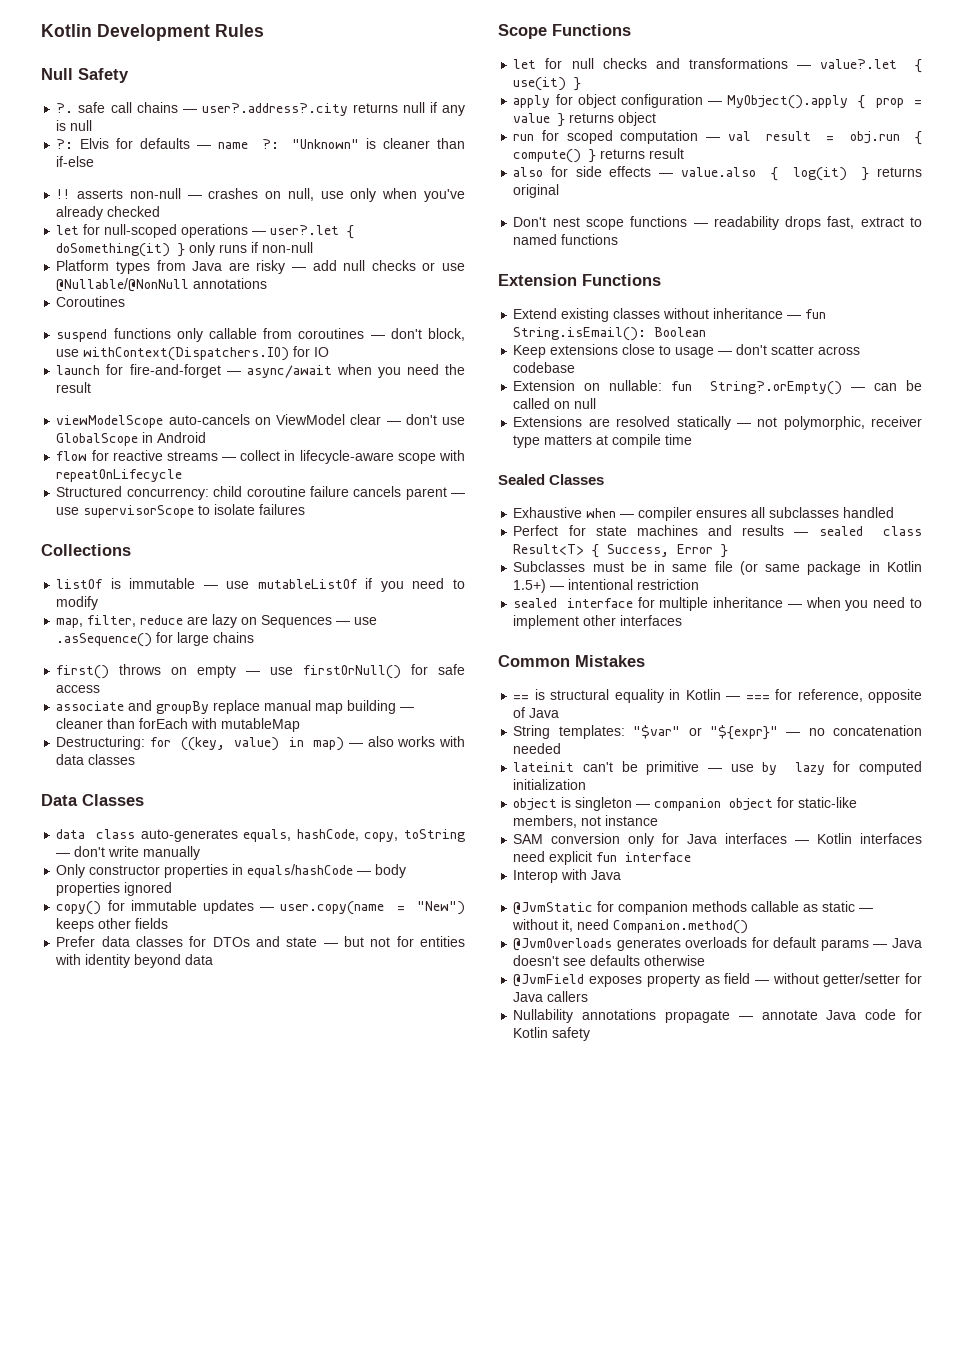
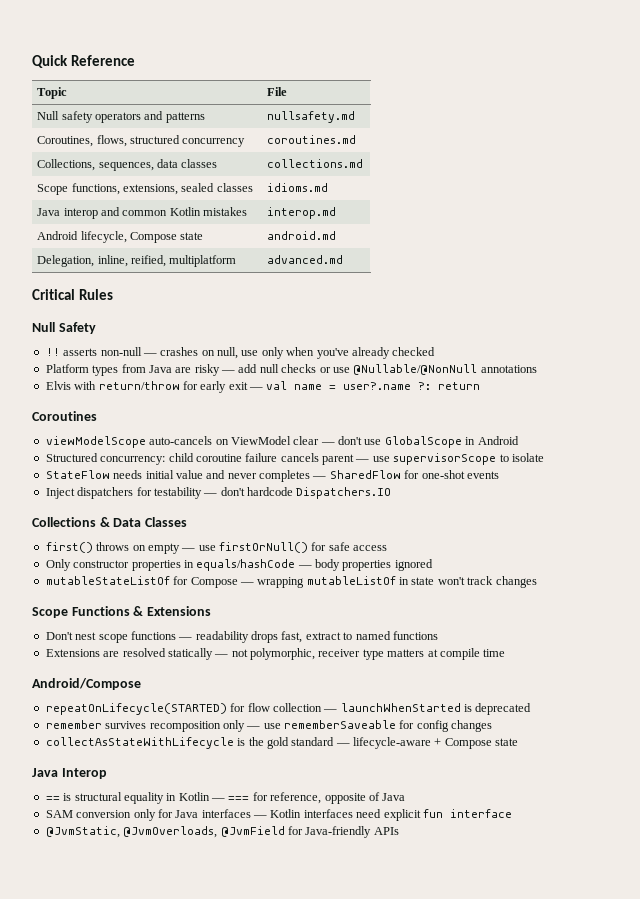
- Kotlin Development Rules
+ Quick Reference
+ Topic | File
+ Null safety operators and patterns | nullsafety.md
+ Coroutines, flows, structured concurrency | coroutines.md
+ Collections, sequences, data classes | collections.md
+ Scope functions, extensions, sealed classes | idioms.md
+ Java interop and common Kotlin mistakes | interop.md
+ Android lifecycle, Compose state | android.md
+ Delegation, inline, reified, multiplatform | advanced.md
+ Critical Rules
  Null Safety
- ?. safe call chains — user?.address?.city returns null if any is null
- ?: Elvis for defaults — name ?: "Unknown" is cleaner than if-else
- let for null-scoped operations — user?.let { doSomething(it) } only runs if non-null
+ Elvis with return/throw for early exit — val name = user?.name ?: return
  Coroutines
- suspend functions only callable from coroutines — don't block, use withContext(Dispatchers.IO) for IO
- launch for fire-and-forget — async/await when you need the result
- flow for reactive streams — collect in lifecycle-aware scope with repeatOnLifecycle
- Structured concurrency: child coroutine failure cancels parent — use supervisorScope to isolate failures
- Collections
- listOf is immutable — use mutableListOf if you need to modify
- map, filter, reduce are lazy on Sequences — use .asSequence() for large chains
+ Structured concurrency: child coroutine failure cancels parent — use supervisorScope to isolate
+ StateFlow needs initial value and never completes — SharedFlow for one-shot events
+ Inject dispatchers for testability — don't hardcode Dispatchers.IO
+ Collections & Data Classes
- associate and groupBy replace manual map building — cleaner than forEach with mutableMap
- Destructuring: for ((key, value) in map) — also works with data classes
- Data Classes
- data class auto-generates equals, hashCode, copy, toString — don't write manually
- copy() for immutable updates — user.copy(name = "New") keeps other fields
- Prefer data classes for DTOs and state — but not for entities with identity beyond data
- Scope Functions
- let for null checks and transformations — value?.let { use(it) }
- apply for object configuration — MyObject().apply { prop = value } returns object
- run for scoped computation — val result = obj.run { compute() } returns result
- also for side effects — value.also { log(it) } returns original
+ mutableStateListOf for Compose — wrapping mutableListOf in state won't track changes
+ Scope Functions & Extensions
- Extension Functions
- Extend existing classes without inheritance — fun String.isEmail(): Boolean
- Keep extensions close to usage — don't scatter across codebase
- Extension on nullable: fun String?.orEmpty() — can be called on null
- Sealed Classes
- Exhaustive when — compiler ensures all subclasses handled
- Perfect for state machines and results — sealed class Result<T> { Success, Error }
- Subclasses must be in same file (or same package in Kotlin 1.5+) — intentional restriction
- sealed interface for multiple inheritance — when you need to implement other interfaces
- Common Mistakes
+ Android/Compose
+ repeatOnLifecycle(STARTED) for flow collection — launchWhenStarted is deprecated
+ remember survives recomposition only — use rememberSaveable for config changes
+ collectAsStateWithLifecycle is the gold standard — lifecycle-aware + Compose state
+ Java Interop
- String templates: "$var" or "${expr}" — no concatenation needed
- lateinit can't be primitive — use by lazy for computed initialization
- object is singleton — companion object for static-like members, not instance
- Interop with Java
- @JvmStatic for companion methods callable as static — without it, need Companion.method()
- @JvmOverloads generates overloads for default params — Java doesn't see defaults otherwise
- @JvmField exposes property as field — without getter/setter for Java callers
- Nullability annotations propagate — annotate Java code for Kotlin safety
+ @JvmStatic, @JvmOverloads, @JvmField for Java-friendly APIs

